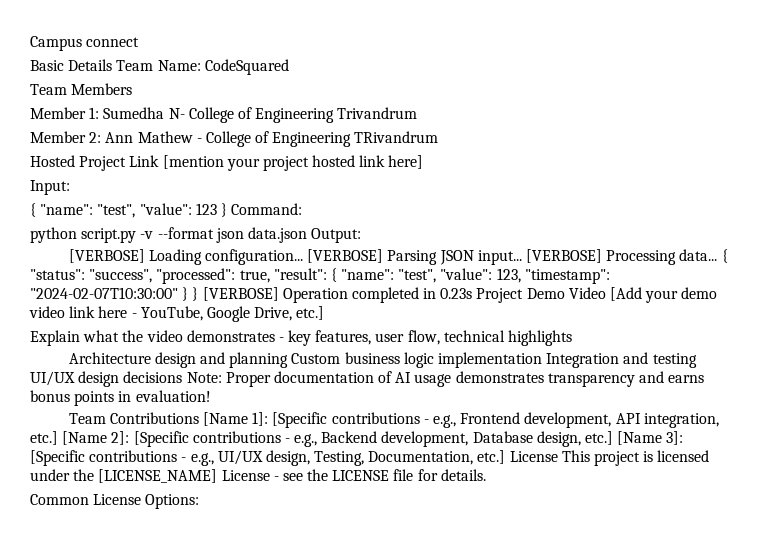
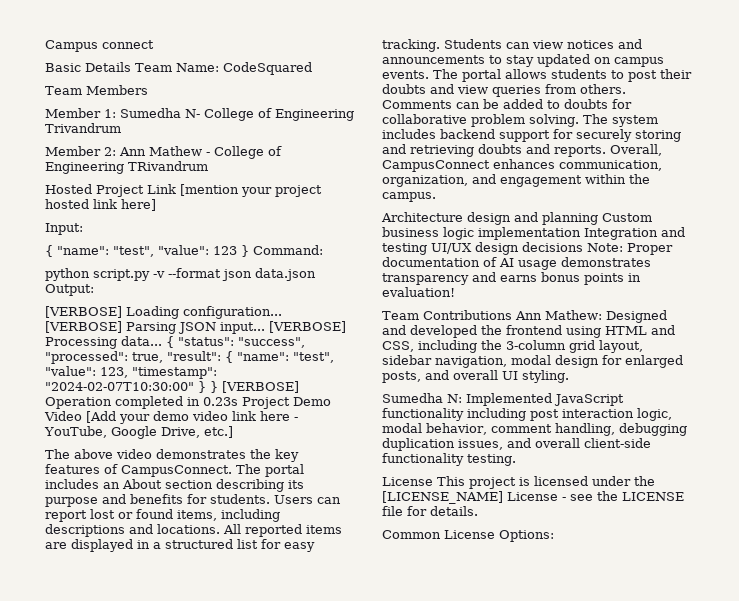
- Explain what the video demonstrates - key features, user flow, technical highlights
+ The above video demonstrates the key features of CampusConnect. The portal includes an About section describing its purpose and benefits for students. Users can report lost or found items, including descriptions and locations. All reported items are displayed in a structured list for easy tracking. Students can view notices and announcements to stay updated on campus events. The portal allows students to post their doubts and view queries from others. Comments can be added to doubts for collaborative problem solving. The system includes backend support for securely storing and retrieving doubts and reports. Overall, CampusConnect enhances communication, organization, and engagement within the campus.
- Team Contributions [Name 1]: [Specific contributions - e.g., Frontend development, API integration, etc.] [Name 2]: [Specific contributions - e.g., Backend development, Database design, etc.] [Name 3]: [Specific contributions - e.g., UI/UX design, Testing, Documentation, etc.] License This project is licensed under the [LICENSE_NAME] License - see the LICENSE file for details.
+ Team Contributions Ann Mathew: Designed and developed the frontend using HTML and CSS, including the 3-column grid layout, sidebar navigation, modal design for enlarged posts, and overall UI styling.
+ Sumedha N: Implemented JavaScript functionality including post interaction logic, modal behavior, comment handling, debugging duplication issues, and overall client-side functionality testing.
+ License This project is licensed under the [LICENSE_NAME] License - see the LICENSE file for details.

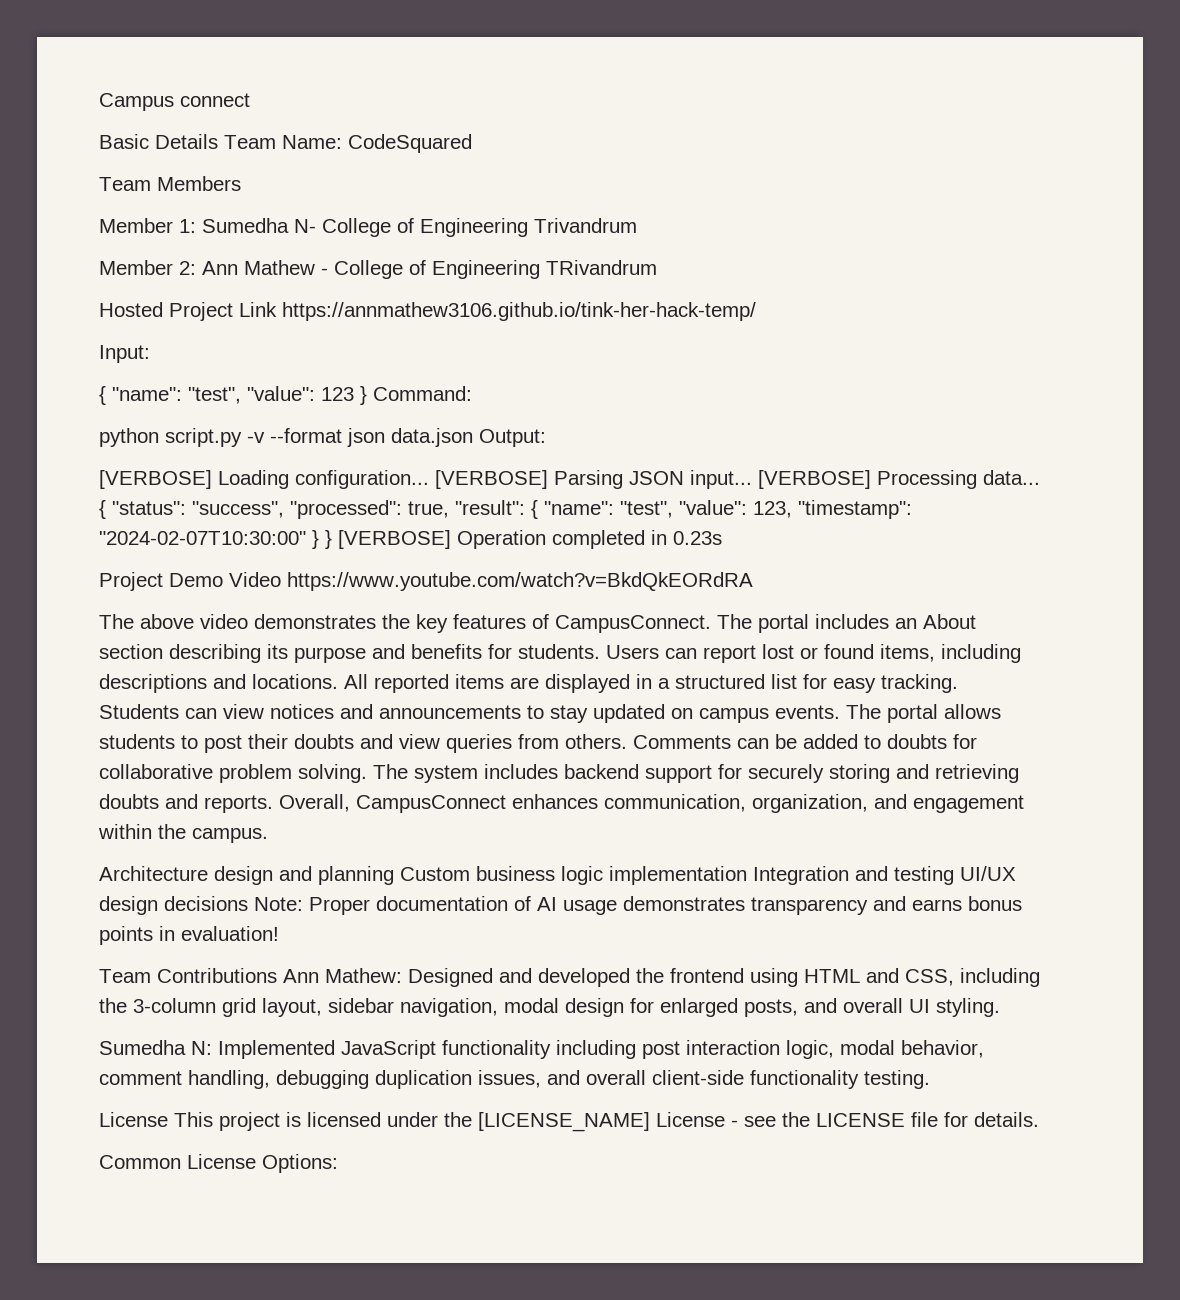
- Hosted Project Link [mention your project hosted link here]
+ Hosted Project Link https://annmathew3106.github.io/tink-her-hack-temp/
- { "status": "success", "processed": true, "result": { "name": "test", "value": 123, "timestamp": "2024-02-07T10:30:00" } } [VERBOSE] Operation completed in 0.23s Project Demo Video [Add your demo video link here - YouTube, Google Drive, etc.]
+ { "status": "success", "processed": true, "result": { "name": "test", "value": 123, "timestamp": "2024-02-07T10:30:00" } } [VERBOSE] Operation completed in 0.23s
+ Project Demo Video https://www.youtube.com/watch?v=BkdQkEORdRA

